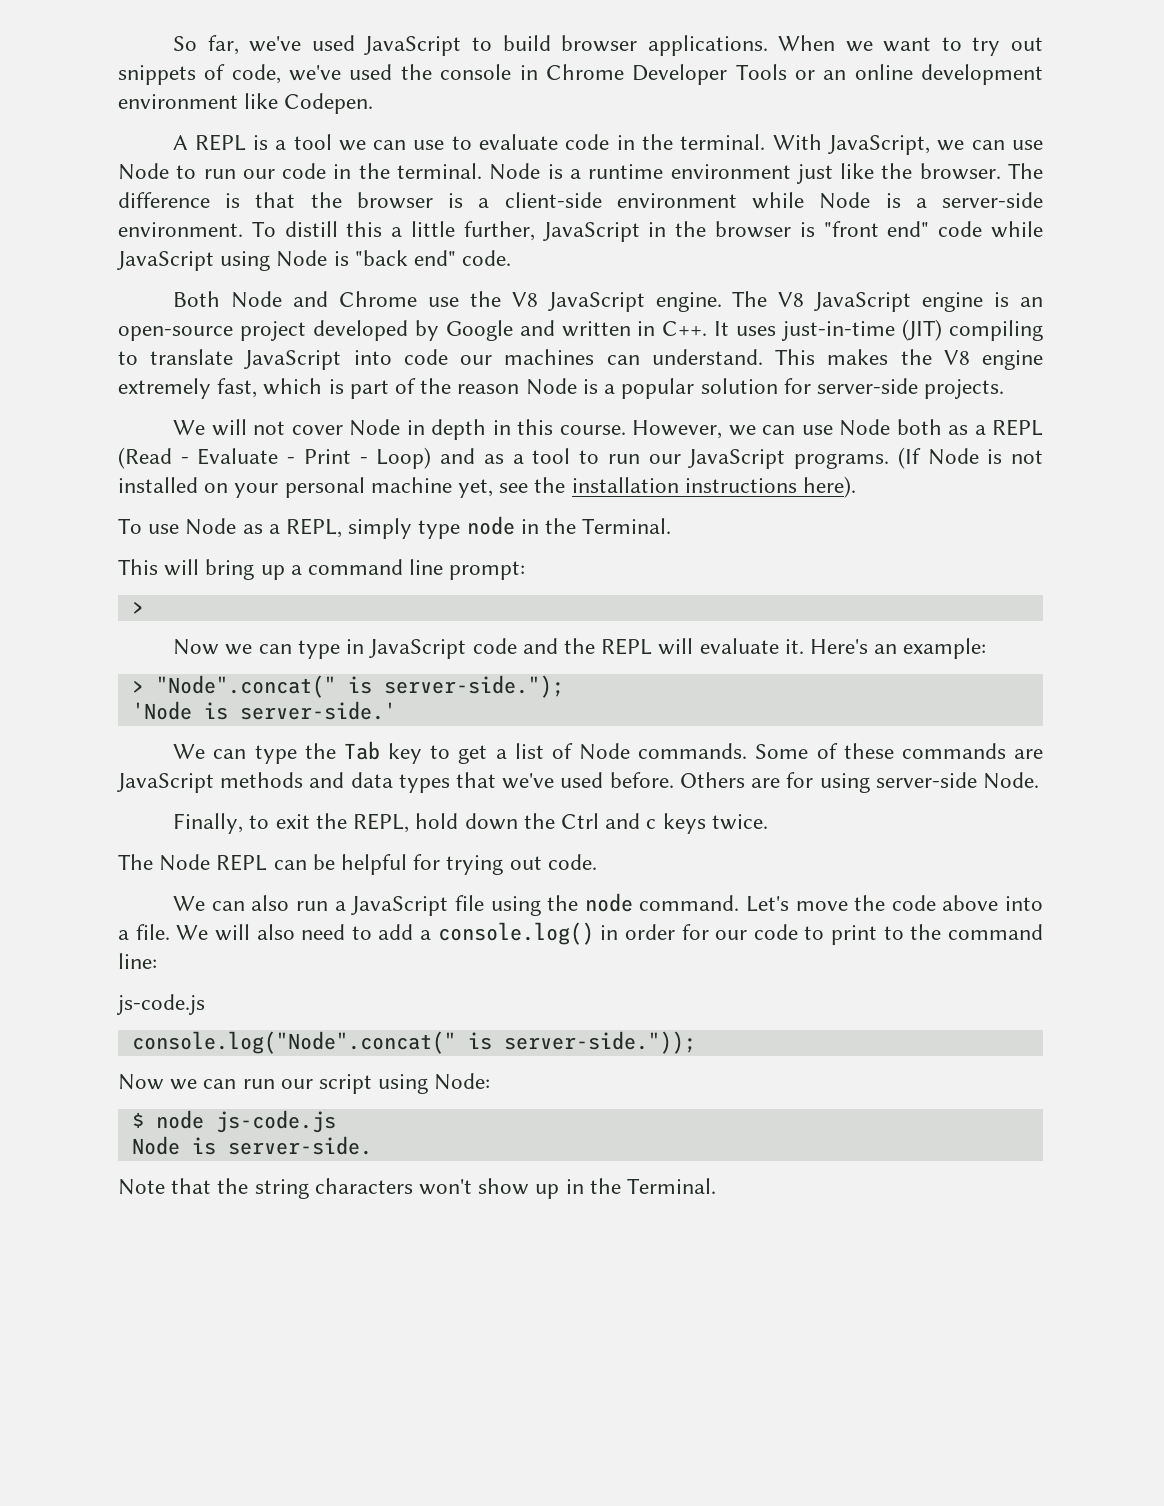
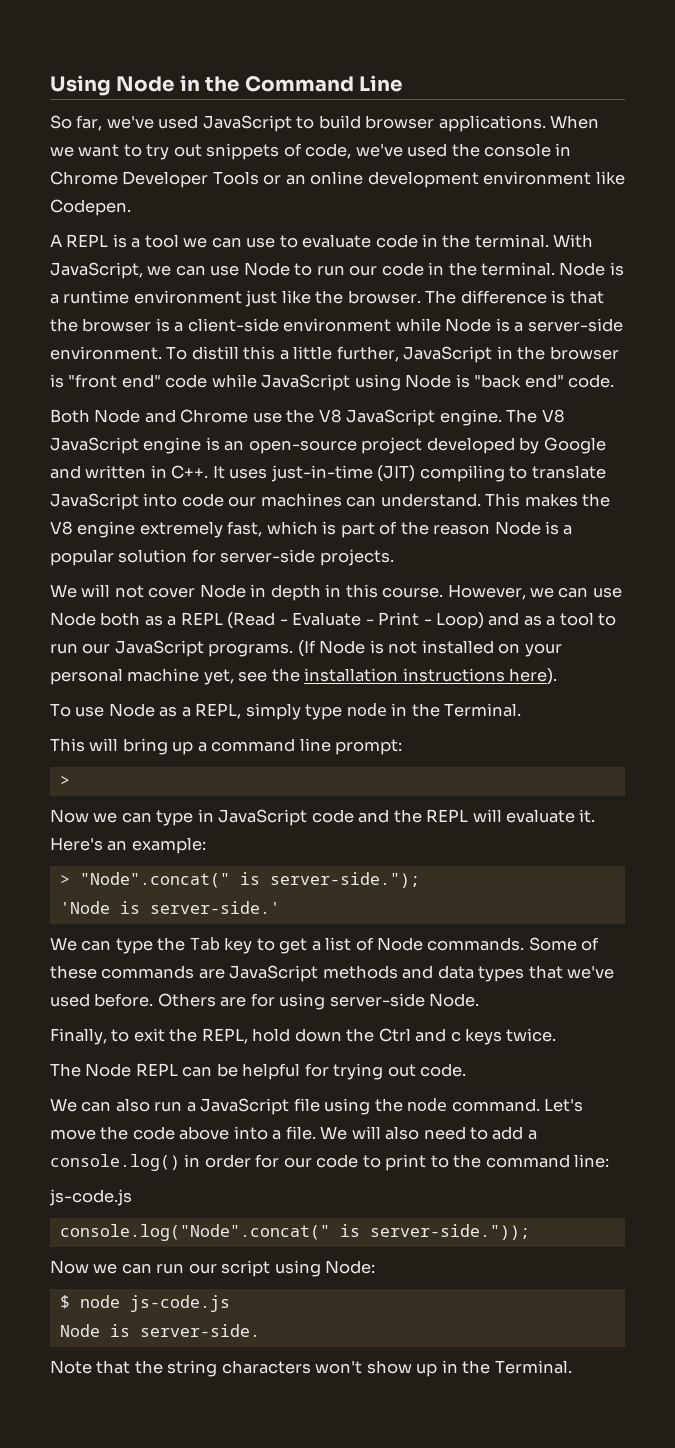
+ Using Node in the Command Line

